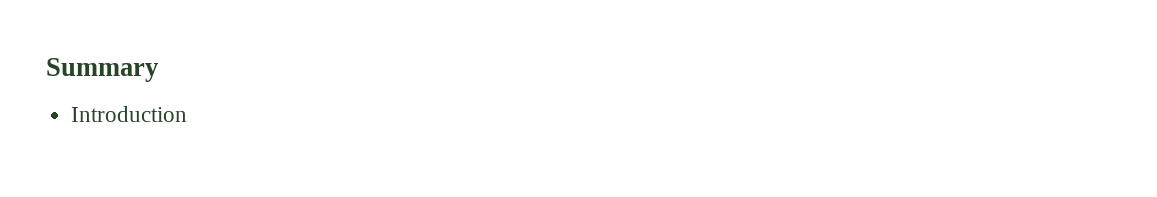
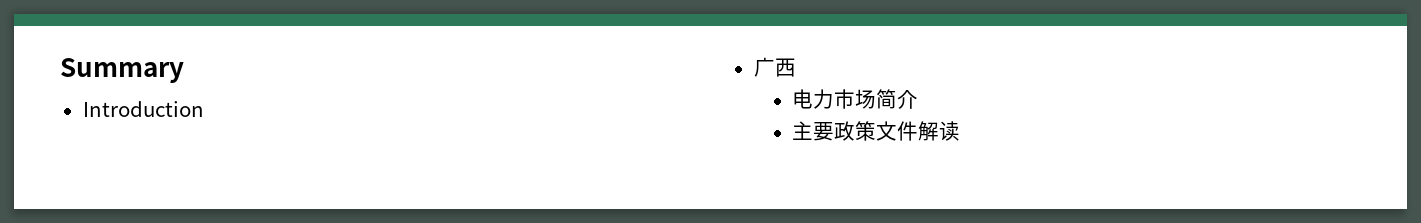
+ 广西
+ 电力市场简介
+ 主要政策文件解读

